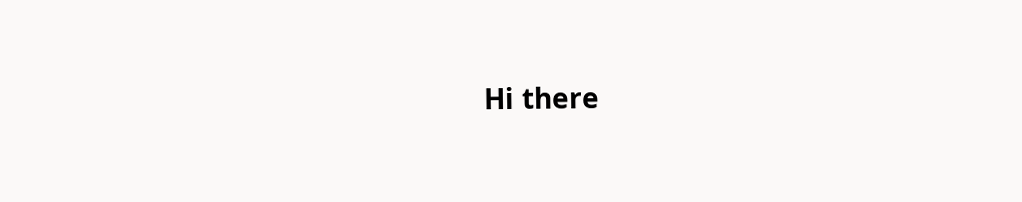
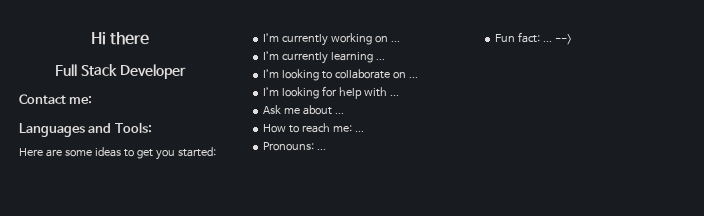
+ Full Stack Developer
+ Contact me:
+ Languages and Tools:
+ Here are some ideas to get you started:
+ I’m currently working on ...
+ I’m currently learning ...
+ I’m looking to collaborate on ...
+ I’m looking for help with ...
+ Ask me about ...
+ How to reach me: ...
+ Pronouns: ...
+ Fun fact: ... -->

